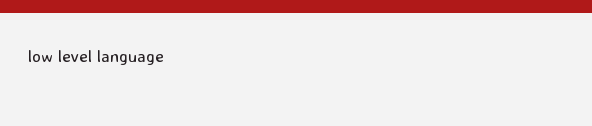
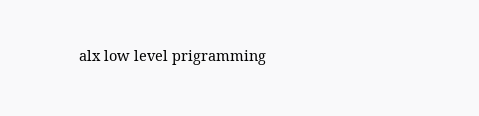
- low level language
+ alx low level prigramming

